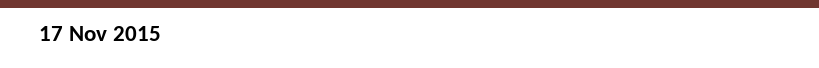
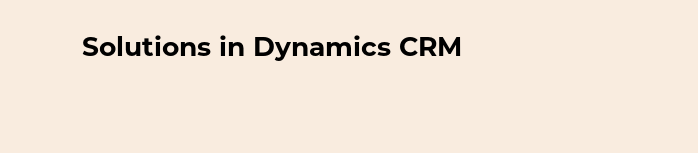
- 17 Nov 2015
+ Solutions in Dynamics CRM

